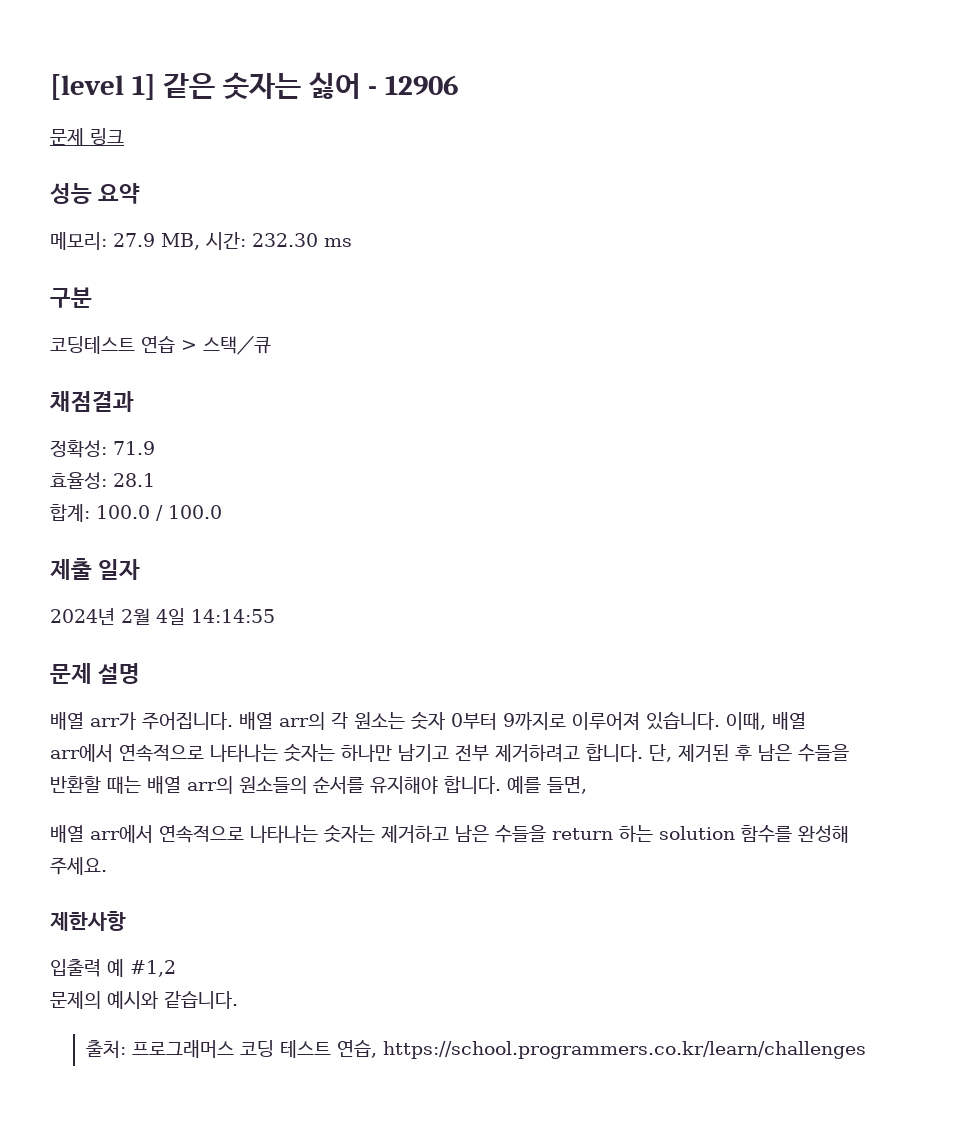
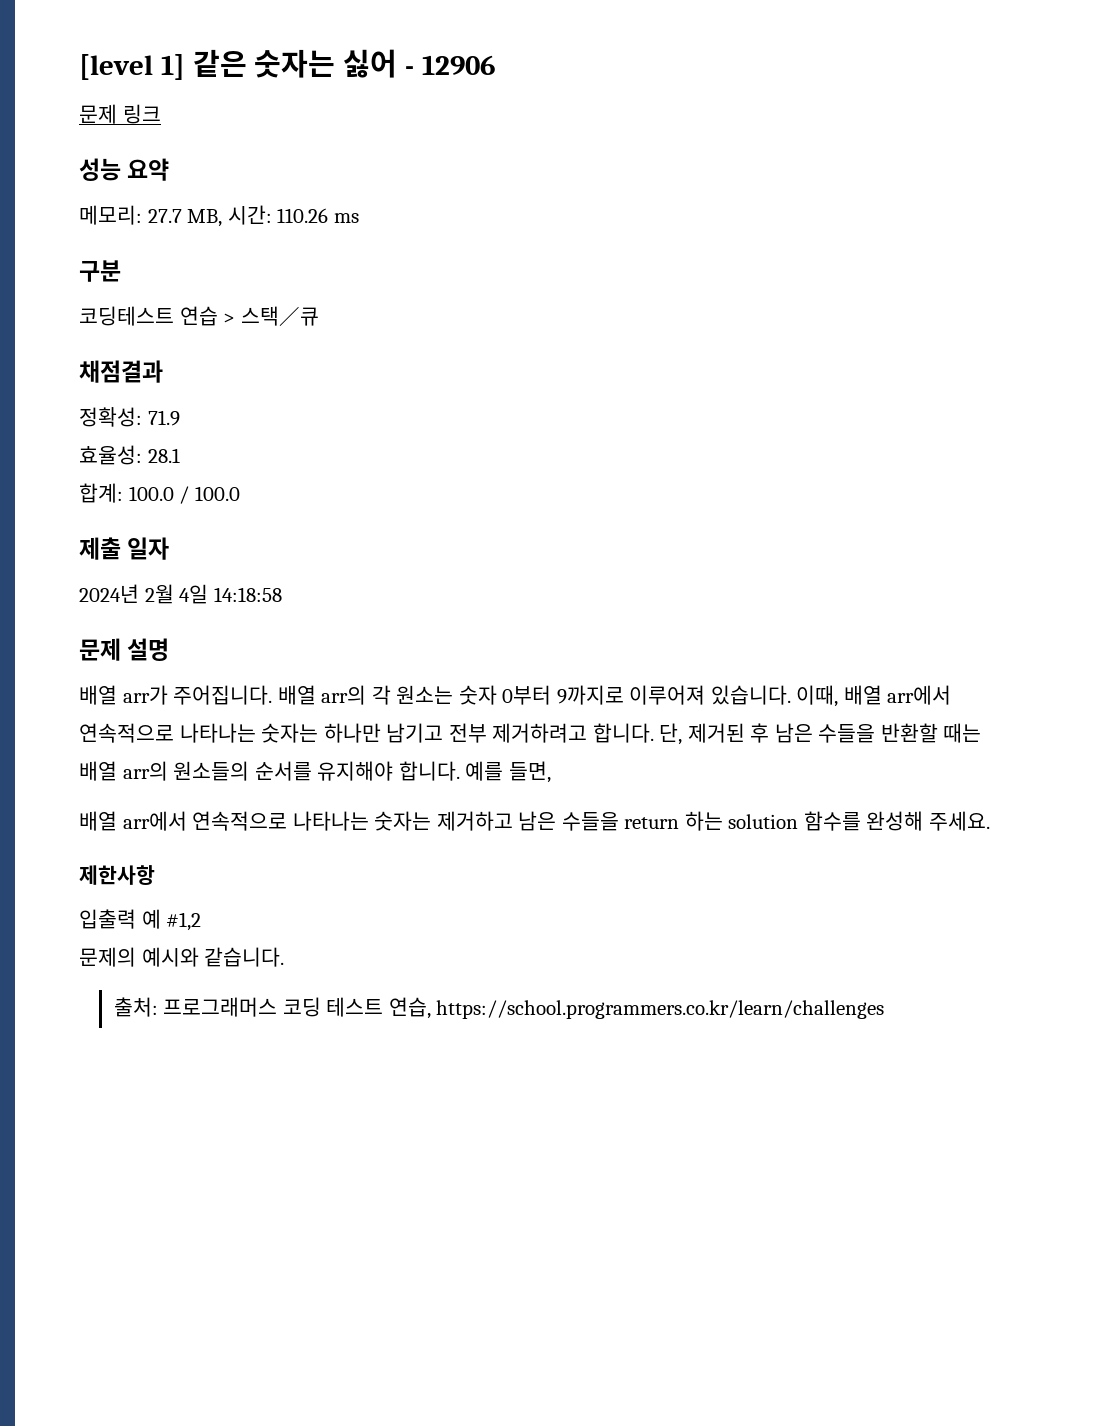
- 메모리: 27.9 MB, 시간: 232.30 ms
+ 메모리: 27.7 MB, 시간: 110.26 ms
- 2024년 2월 4일 14:14:55
+ 2024년 2월 4일 14:18:58

